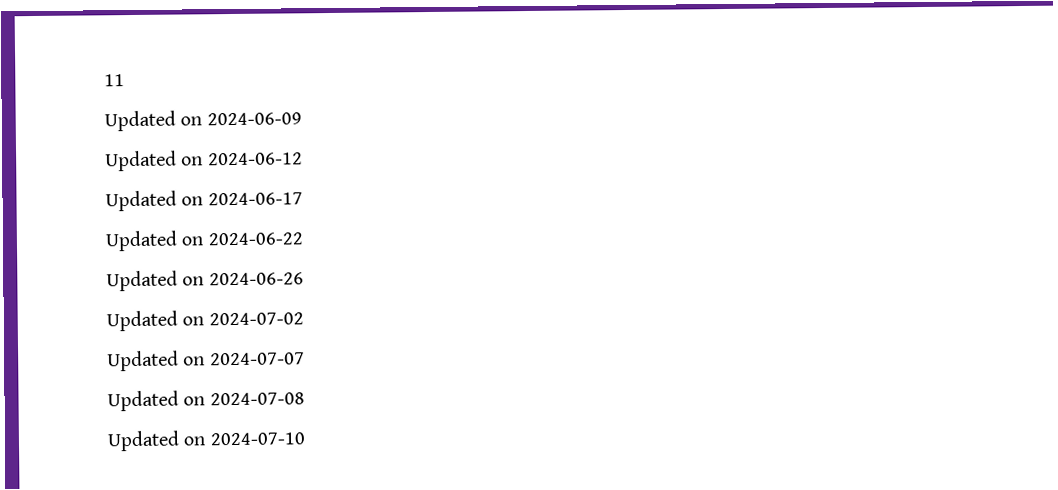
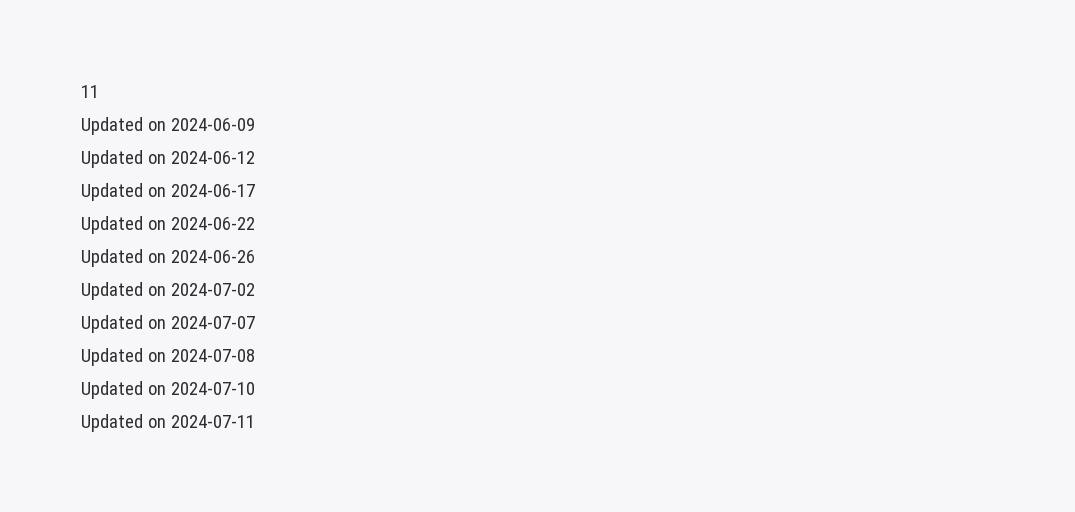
+ Updated on 2024-07-11

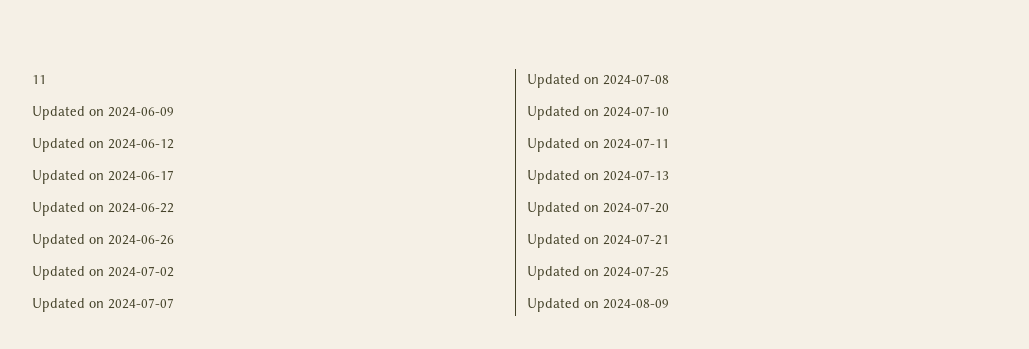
+ Updated on 2024-07-13
+ Updated on 2024-07-20
+ Updated on 2024-07-21
+ Updated on 2024-07-25
+ Updated on 2024-08-09

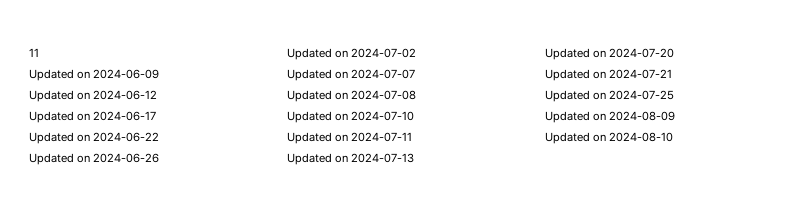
+ Updated on 2024-08-10

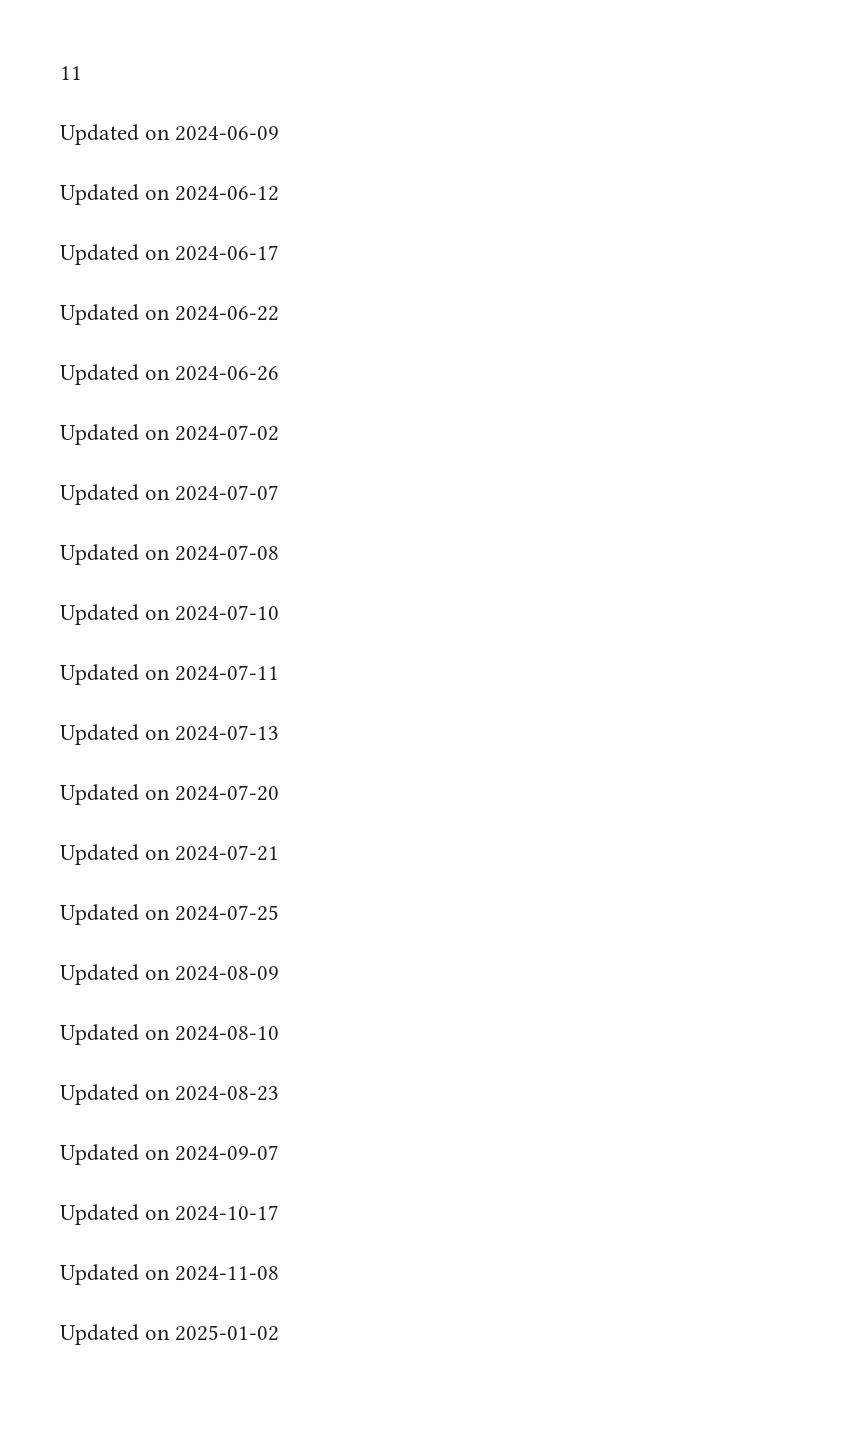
+ Updated on 2024-08-23
+ Updated on 2024-09-07
+ Updated on 2024-10-17
+ Updated on 2024-11-08
+ Updated on 2025-01-02

